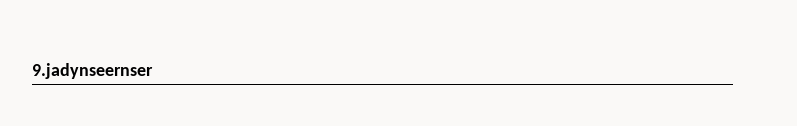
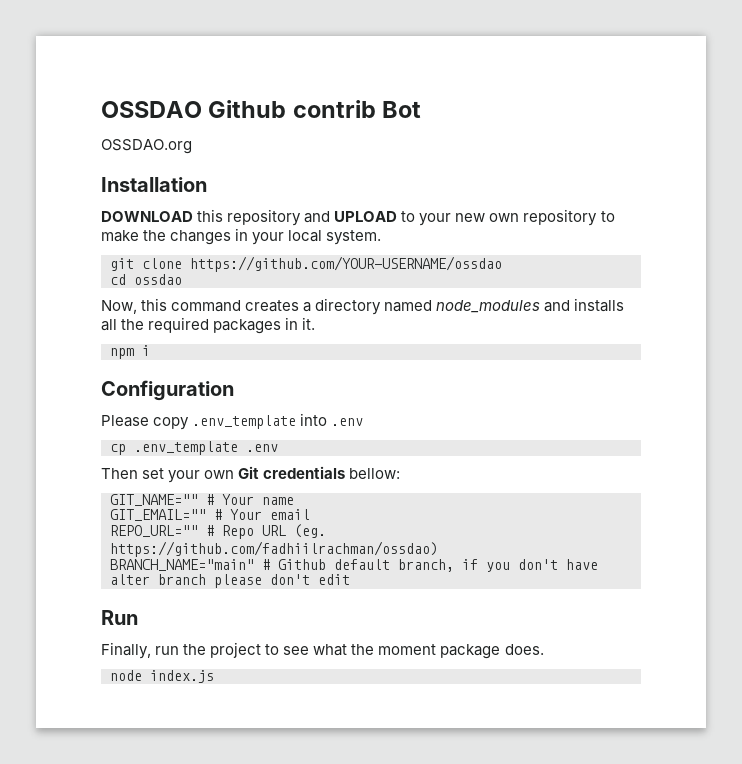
- 9.jadynseernser
+ OSSDAO Github contrib Bot
+ OSSDAO.org
+ Installation
+ DOWNLOAD this repository and UPLOAD to your new own repository to make the changes in your local system.
+ git clone https://github.com/YOUR-USERNAME/ossdao
+ cd ossdao
+ Now, this command creates a directory named node_modules and installs all the required packages in it.
+ npm i
+ Configuration
+ Please copy .env_template into .env
+ cp .env_template .env
+ Then set your own Git credentials bellow:
+ GIT_NAME="" # Your name
+ GIT_EMAIL="" # Your email
+ REPO_URL="" # Repo URL (eg. https://github.com/fadhiilrachman/ossdao)
+ BRANCH_NAME="main" # Github default branch, if you don't have alter branch please don't edit
+ Run
+ Finally, run the project to see what the moment package does.
+ node index.js

